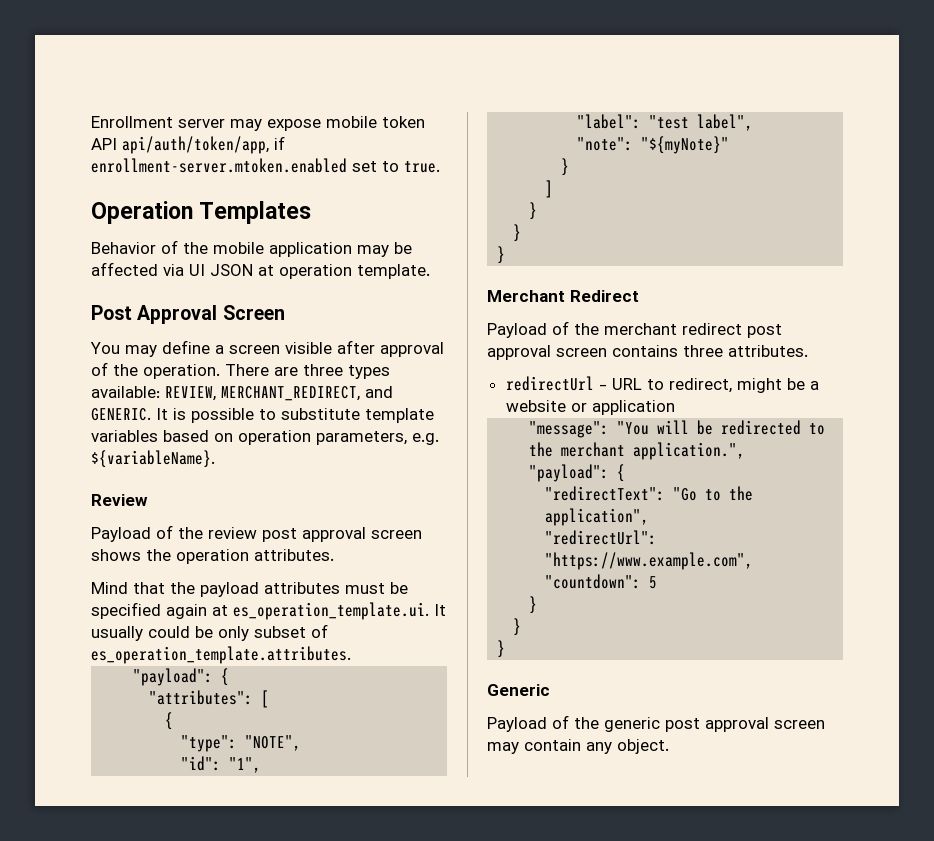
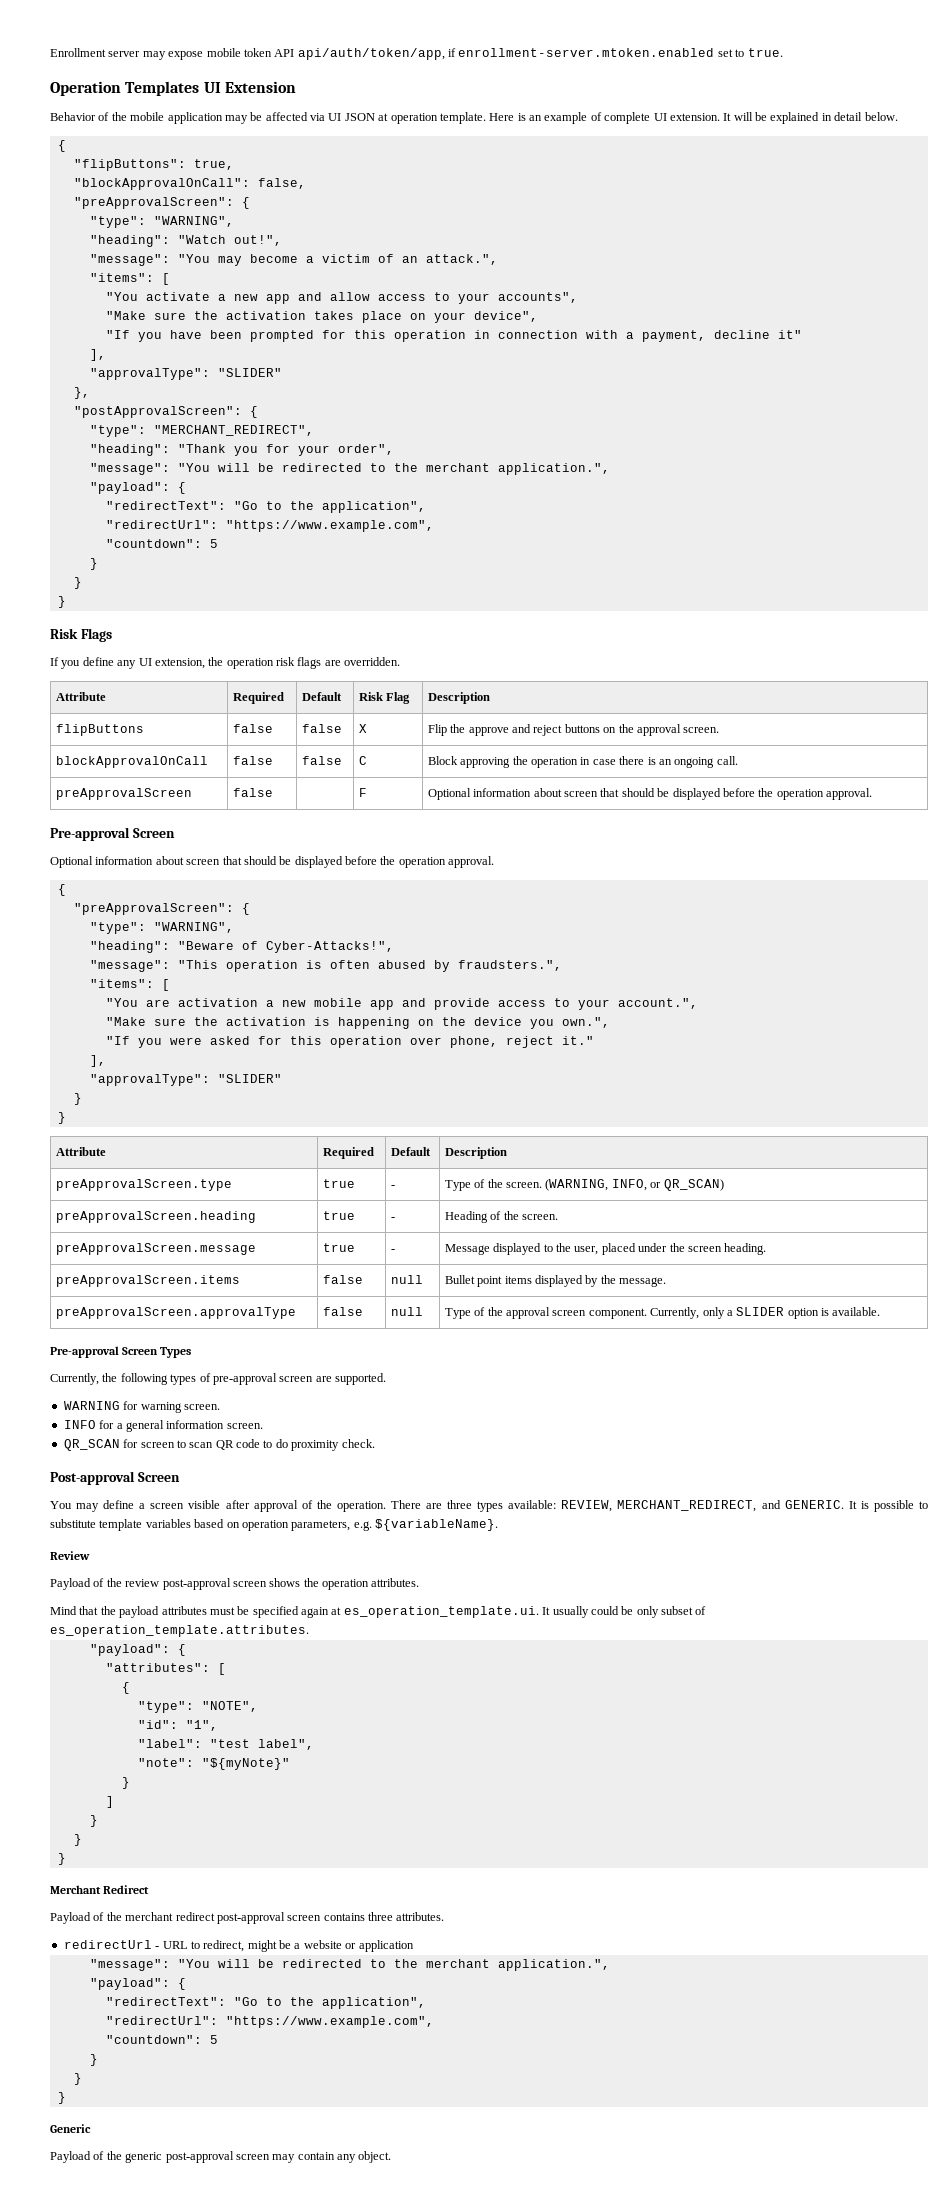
- Operation Templates
+ Operation Templates UI Extension
- Behavior of the mobile application may be affected via UI JSON at operation template.
- Post Approval Screen
+ Behavior of the mobile application may be affected via UI JSON at operation template. Here is an example of complete UI extension. It will be explained in detail below.
+ {
+ "flipButtons": true,
+ "blockApprovalOnCall": false,
+ "preApprovalScreen": {
+ "type": "WARNING",
+ "heading": "Watch out!",
+ "message": "You may become a victim of an attack.",
+ "items": [
+ "You activate a new app and allow access to your accounts",
+ "Make sure the activation takes place on your device",
+ "If you have been prompted for this operation in connection with a payment, decline it"
+ ],
+ "approvalType": "SLIDER"
+ },
+ "postApprovalScreen": {
+ "type": "MERCHANT_REDIRECT",
+ "heading": "Thank you for your order",
+ "message": "You will be redirected to the merchant application.",
+ "payload": {
+ "redirectText": "Go to the application",
+ "redirectUrl": "https://www.example.com",
+ "countdown": 5
+ }
+ }
+ }
+ Risk Flags
+ If you define any UI extension, the operation risk flags are overridden.
+ Attribute | Required | Default | Risk Flag | Description
+ flipButtons | false | false | X | Flip the approve and reject buttons on the approval screen.
+ blockApprovalOnCall | false | false | C | Block approving the operation in case there is an ongoing call.
+ preApprovalScreen | false | | F | Optional information about screen that should be displayed before the operation approval.
+ Pre-approval Screen
+ Optional information about screen that should be displayed before the operation approval.
+ {
+ "preApprovalScreen": {
+ "type": "WARNING",
+ "heading": "Beware of Cyber-Attacks!",
+ "message": "This operation is often abused by fraudsters.",
+ "items": [
+ "You are activation a new mobile app and provide access to your account.",
+ "Make sure the activation is happening on the device you own.",
+ "If you were asked for this operation over phone, reject it."
+ ],
+ "approvalType": "SLIDER"
+ }
+ }
+ Attribute | Required | Default | Description
+ preApprovalScreen.type | true | - | Type of the screen. (WARNING, INFO, or QR_SCAN)
+ preApprovalScreen.heading | true | - | Heading of the screen.
+ preApprovalScreen.message | true | - | Message displayed to the user, placed under the screen heading.
+ preApprovalScreen.items | false | null | Bullet point items displayed by the message.
+ preApprovalScreen.approvalType | false | null | Type of the approval screen component. Currently, only a SLIDER option is available.
+ Pre-approval Screen Types
+ Currently, the following types of pre-approval screen are supported.
+ WARNING for warning screen.
+ INFO for a general information screen.
+ QR_SCAN for screen to scan QR code to do proximity check.
+ Post-approval Screen
- Payload of the review post approval screen shows the operation attributes.
+ Payload of the review post-approval screen shows the operation attributes.
- Payload of the merchant redirect post approval screen contains three attributes.
+ Payload of the merchant redirect post-approval screen contains three attributes.
- Payload of the generic post approval screen may contain any object.
+ Payload of the generic post-approval screen may contain any object.

